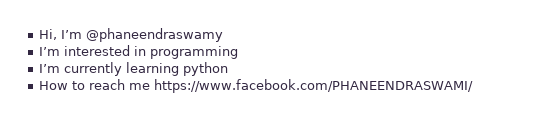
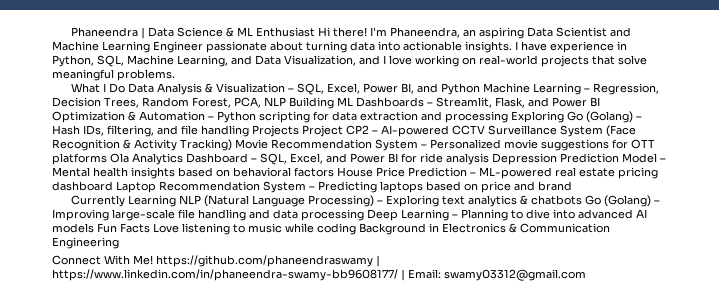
- Hi, I’m @phaneendraswamy
- I’m interested in programming
- I’m currently learning python
- How to reach me https://www.facebook.com/PHANEENDRASWAMI/
+ Phaneendra | Data Science & ML Enthusiast Hi there! I'm Phaneendra, an aspiring Data Scientist and Machine Learning Engineer passionate about turning data into actionable insights. I have experience in Python, SQL, Machine Learning, and Data Visualization, and I love working on real-world projects that solve meaningful problems.
+ What I Do Data Analysis & Visualization – SQL, Excel, Power BI, and Python Machine Learning – Regression, Decision Trees, Random Forest, PCA, NLP Building ML Dashboards – Streamlit, Flask, and Power BI Optimization & Automation – Python scripting for data extraction and processing Exploring Go (Golang) – Hash IDs, filtering, and file handling Projects Project CP2 – AI-powered CCTV Surveillance System (Face Recognition & Activity Tracking) Movie Recommendation System – Personalized movie suggestions for OTT platforms Ola Analytics Dashboard – SQL, Excel, and Power BI for ride analysis Depression Prediction Model – Mental health insights based on behavioral factors House Price Prediction – ML-powered real estate pricing dashboard Laptop Recommendation System – Predicting laptops based on price and brand
+ Currently Learning NLP (Natural Language Processing) – Exploring text analytics & chatbots Go (Golang) – Improving large-scale file handling and data processing Deep Learning – Planning to dive into advanced AI models Fun Facts Love listening to music while coding Background in Electronics & Communication Engineering
+ Connect With Me! https://github.com/phaneendraswamy | https://www.linkedin.com/in/phaneendra-swamy-bb9608177/ | Email: swamy03312@gmail.com

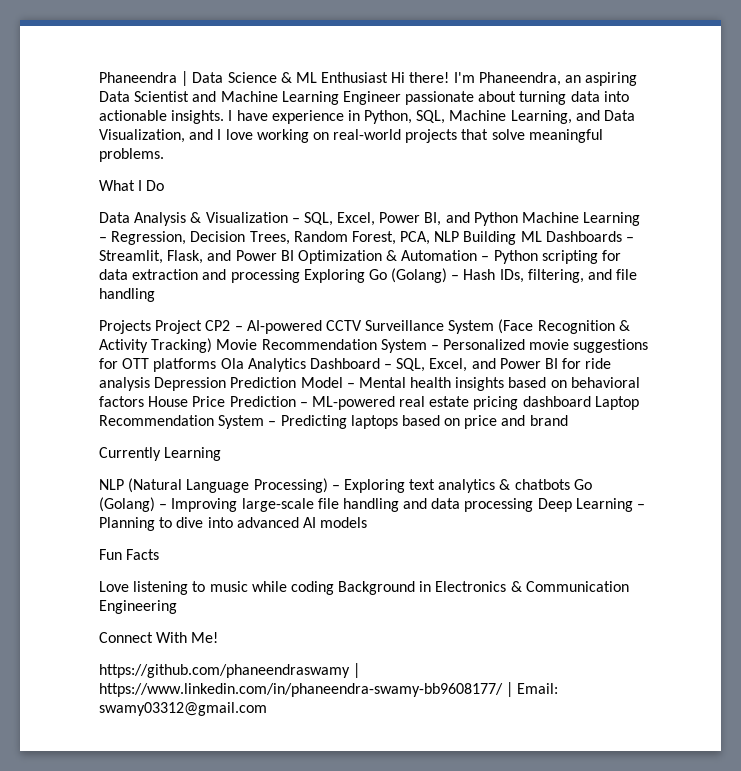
- What I Do Data Analysis & Visualization – SQL, Excel, Power BI, and Python Machine Learning – Regression, Decision Trees, Random Forest, PCA, NLP Building ML Dashboards – Streamlit, Flask, and Power BI Optimization & Automation – Python scripting for data extraction and processing Exploring Go (Golang) – Hash IDs, filtering, and file handling Projects Project CP2 – AI-powered CCTV Surveillance System (Face Recognition & Activity Tracking) Movie Recommendation System – Personalized movie suggestions for OTT platforms Ola Analytics Dashboard – SQL, Excel, and Power BI for ride analysis Depression Prediction Model – Mental health insights based on behavioral factors House Price Prediction – ML-powered real estate pricing dashboard Laptop Recommendation System – Predicting laptops based on price and brand
+ What I Do
+ Data Analysis & Visualization – SQL, Excel, Power BI, and Python Machine Learning – Regression, Decision Trees, Random Forest, PCA, NLP Building ML Dashboards – Streamlit, Flask, and Power BI Optimization & Automation – Python scripting for data extraction and processing Exploring Go (Golang) – Hash IDs, filtering, and file handling
+ Projects Project CP2 – AI-powered CCTV Surveillance System (Face Recognition & Activity Tracking) Movie Recommendation System – Personalized movie suggestions for OTT platforms Ola Analytics Dashboard – SQL, Excel, and Power BI for ride analysis Depression Prediction Model – Mental health insights based on behavioral factors House Price Prediction – ML-powered real estate pricing dashboard Laptop Recommendation System – Predicting laptops based on price and brand
- Currently Learning NLP (Natural Language Processing) – Exploring text analytics & chatbots Go (Golang) – Improving large-scale file handling and data processing Deep Learning – Planning to dive into advanced AI models Fun Facts Love listening to music while coding Background in Electronics & Communication Engineering
+ Currently Learning
+ NLP (Natural Language Processing) – Exploring text analytics & chatbots Go (Golang) – Improving large-scale file handling and data processing Deep Learning – Planning to dive into advanced AI models
+ Fun Facts
+ Love listening to music while coding Background in Electronics & Communication Engineering
- Connect With Me! https://github.com/phaneendraswamy | https://www.linkedin.com/in/phaneendra-swamy-bb9608177/ | Email: swamy03312@gmail.com
+ Connect With Me!
+ https://github.com/phaneendraswamy | https://www.linkedin.com/in/phaneendra-swamy-bb9608177/ | Email: swamy03312@gmail.com

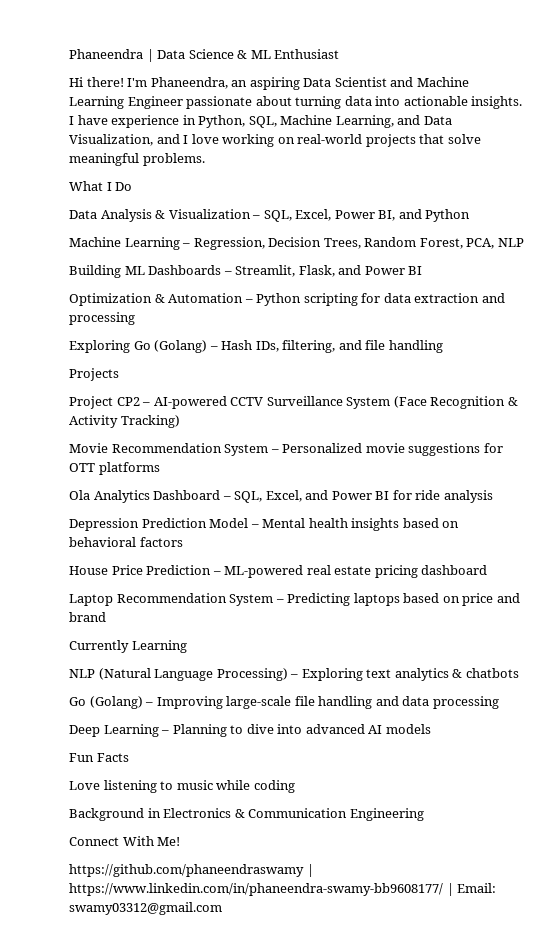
- Phaneendra | Data Science & ML Enthusiast Hi there!
+ Phaneendra | Data Science & ML Enthusiast
+ Hi there!
- Data Analysis & Visualization – SQL, Excel, Power BI, and Python Machine Learning – Regression, Decision Trees, Random Forest, PCA, NLP Building ML Dashboards – Streamlit, Flask, and Power BI Optimization & Automation – Python scripting for data extraction and processing Exploring Go (Golang) – Hash IDs, filtering, and file handling
+ Data Analysis & Visualization – SQL, Excel, Power BI, and Python
+ Machine Learning – Regression, Decision Trees, Random Forest, PCA, NLP
+ Building ML Dashboards – Streamlit, Flask, and Power BI
+ Optimization & Automation – Python scripting for data extraction and processing
+ Exploring Go (Golang) – Hash IDs, filtering, and file handling
- Projects Project CP2 – AI-powered CCTV Surveillance System (Face Recognition & Activity Tracking) Movie Recommendation System – Personalized movie suggestions for OTT platforms Ola Analytics Dashboard – SQL, Excel, and Power BI for ride analysis Depression Prediction Model – Mental health insights based on behavioral factors House Price Prediction – ML-powered real estate pricing dashboard Laptop Recommendation System – Predicting laptops based on price and brand
+ Projects
+ Project CP2 – AI-powered CCTV Surveillance System (Face Recognition & Activity Tracking)
+ Movie Recommendation System – Personalized movie suggestions for OTT platforms
+ Ola Analytics Dashboard – SQL, Excel, and Power BI for ride analysis
+ Depression Prediction Model – Mental health insights based on behavioral factors
+ House Price Prediction – ML-powered real estate pricing dashboard
+ Laptop Recommendation System – Predicting laptops based on price and brand
- NLP (Natural Language Processing) – Exploring text analytics & chatbots Go (Golang) – Improving large-scale file handling and data processing Deep Learning – Planning to dive into advanced AI models
+ NLP (Natural Language Processing) – Exploring text analytics & chatbots
+ Go (Golang) – Improving large-scale file handling and data processing
+ Deep Learning – Planning to dive into advanced AI models
- Love listening to music while coding Background in Electronics & Communication Engineering
+ Love listening to music while coding
+ Background in Electronics & Communication Engineering

